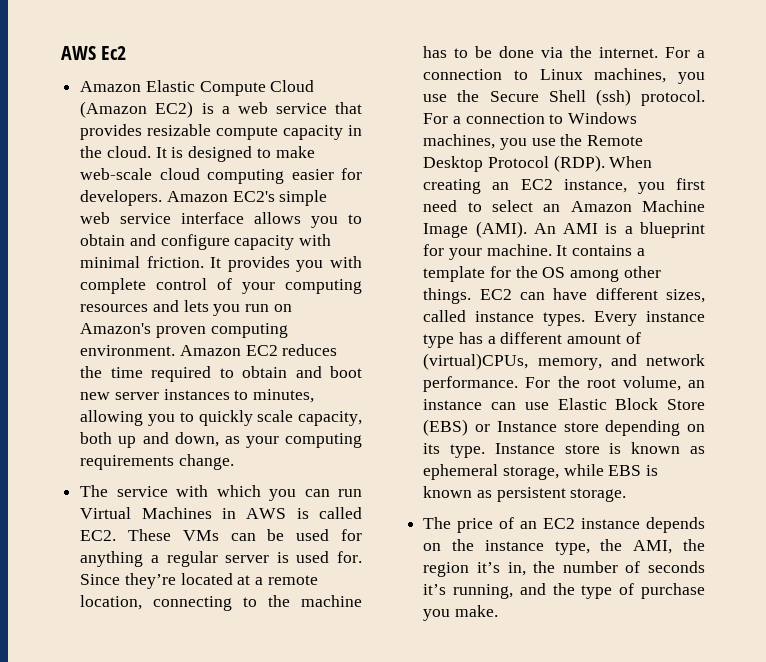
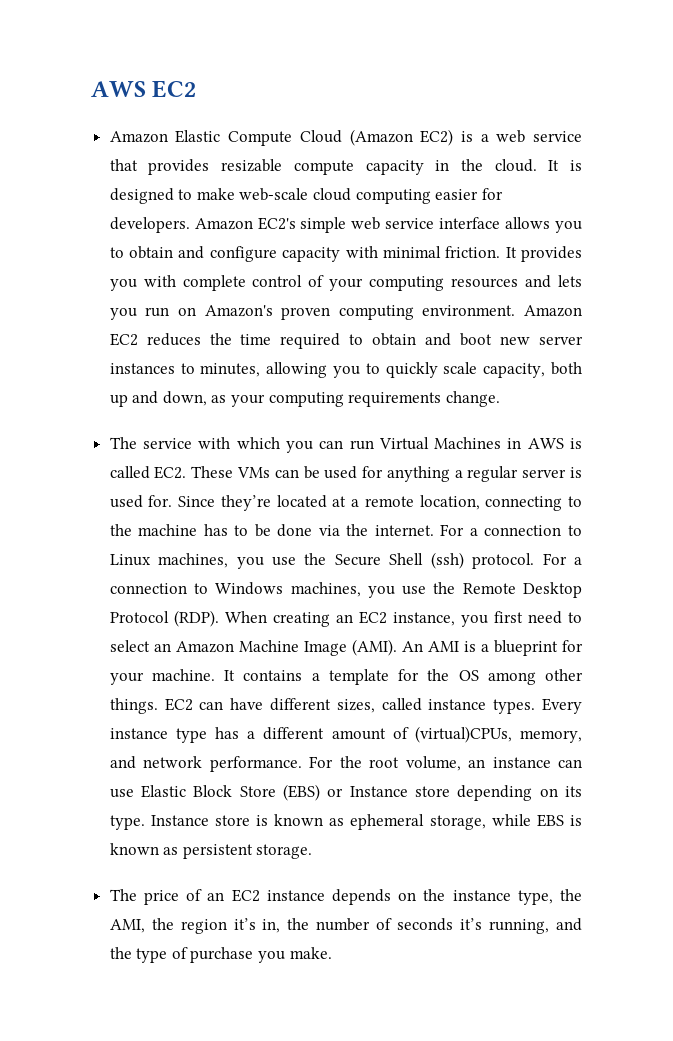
- AWS Ec2
+ AWS EC2

